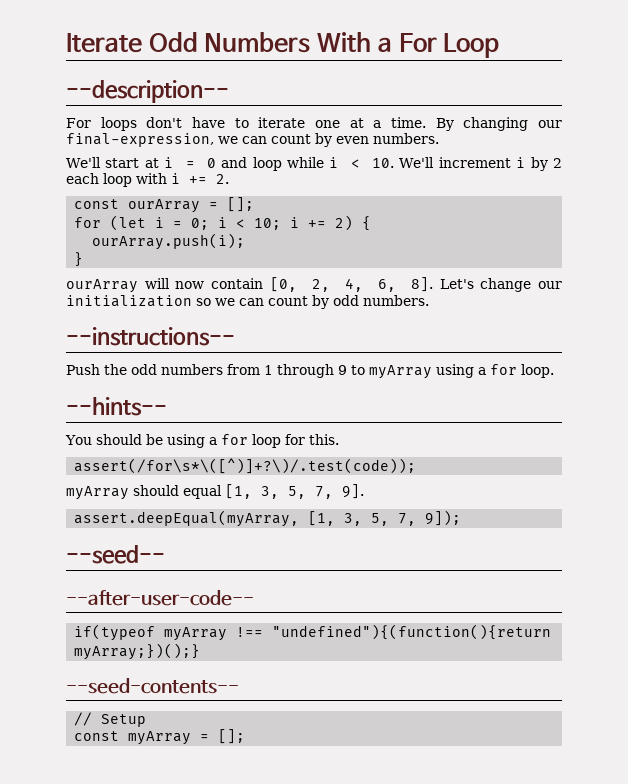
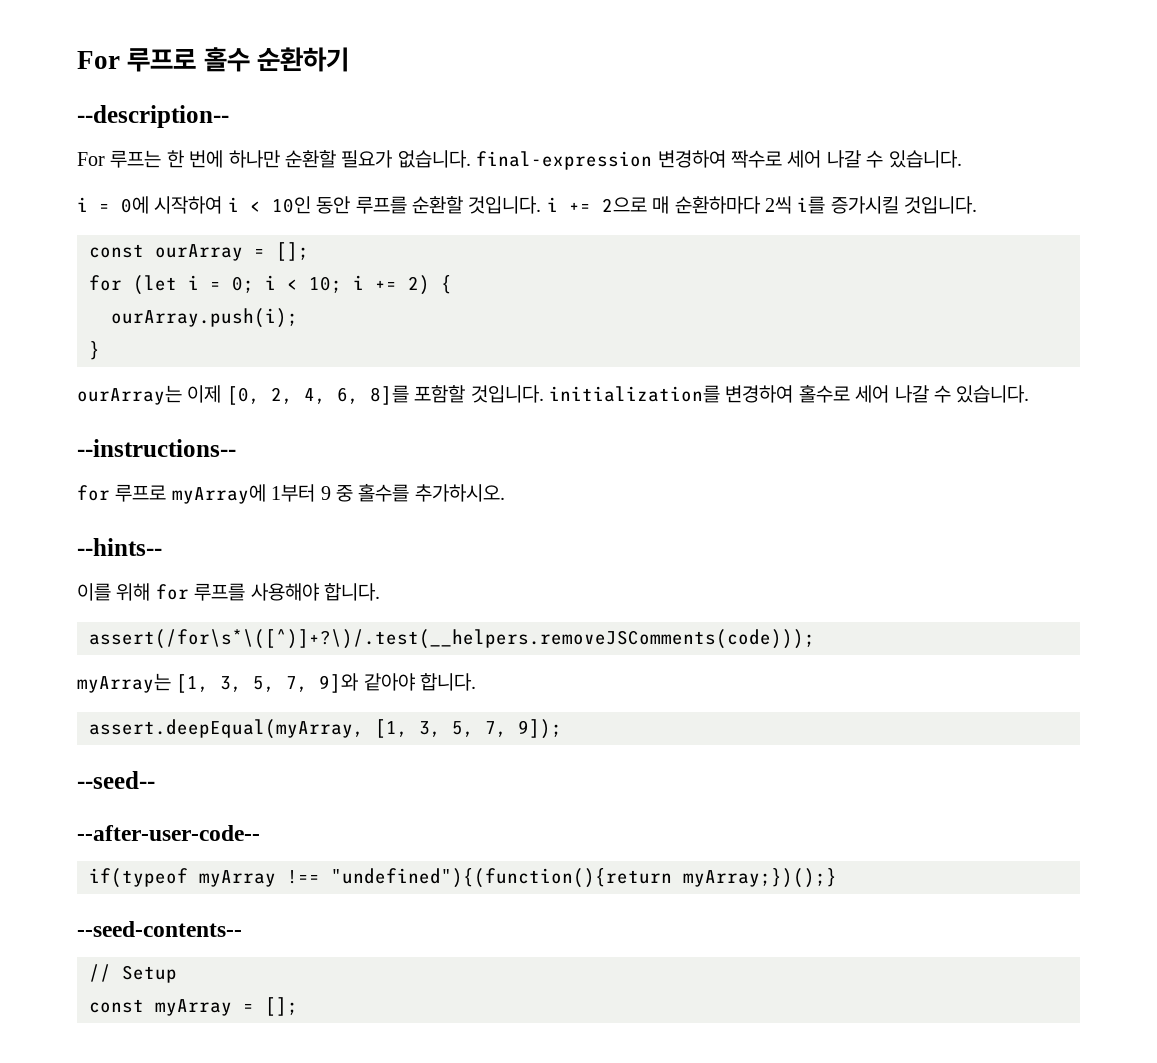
- Iterate Odd Numbers With a For Loop
+ For 루프로 홀수 순환하기
  --description--
- For loops don't have to iterate one at a time. By changing our final-expression, we can count by even numbers.
- We'll start at i = 0 and loop while i < 10. We'll increment i by 2 each loop with i += 2.
+ For 루프는 한 번에 하나만 순환할 필요가 없습니다. final-expression 변경하여 짝수로 세어 나갈 수 있습니다.
+ i = 0에 시작하여 i < 10인 동안 루프를 순환할 것입니다. i += 2으로 매 순환하마다 2씩 i를 증가시킬 것입니다.
- ourArray will now contain [0, 2, 4, 6, 8]. Let's change our initialization so we can count by odd numbers.
+ ourArray는 이제 [0, 2, 4, 6, 8]를 포함할 것입니다. initialization를 변경하여 홀수로 세어 나갈 수 있습니다.
  --instructions--
- Push the odd numbers from 1 through 9 to myArray using a for loop.
+ for 루프로 myArray에 1부터 9 중 홀수를 추가하시오.
  --hints--
- You should be using a for loop for this.
- assert(/for\s*\([^)]+?\)/.test(code));
- myArray should equal [1, 3, 5, 7, 9].
+ 이를 위해 for 루프를 사용해야 합니다.
+ assert(/for\s*\([^)]+?\)/.test(__helpers.removeJSComments(code)));
+ myArray는 [1, 3, 5, 7, 9]와 같아야 합니다.

